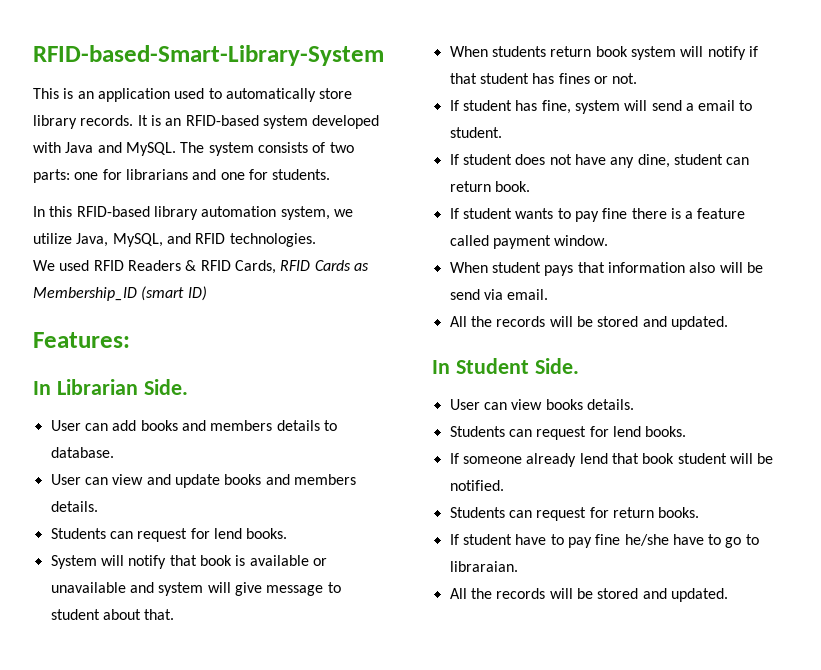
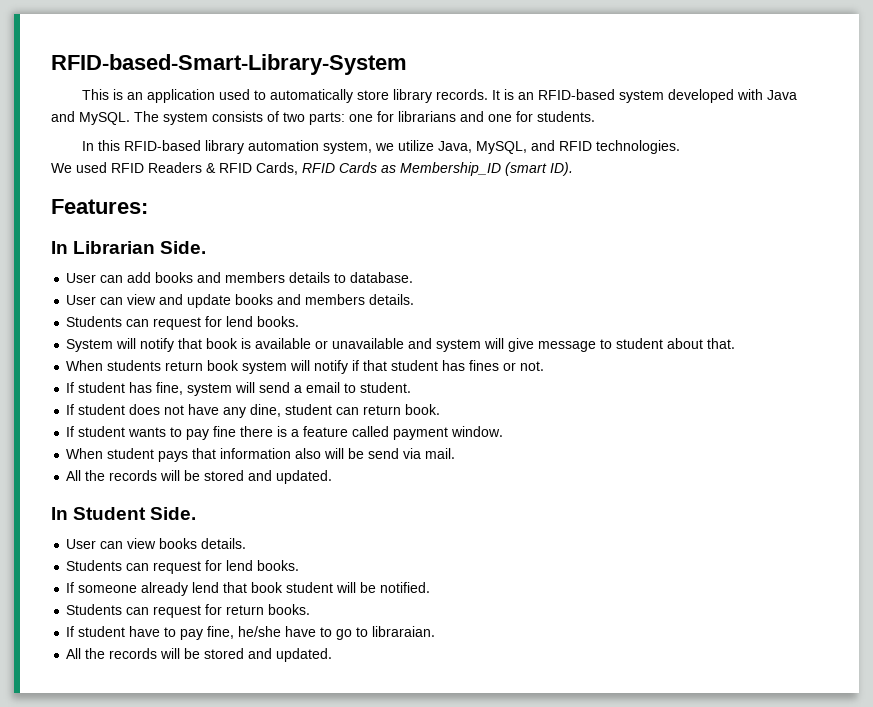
- We used RFID Readers & RFID Cards, RFID Cards as Membership_ID (smart ID)
+ We used RFID Readers & RFID Cards, RFID Cards as Membership_ID (smart ID).
- When student pays that information also will be send via email.
+ When student pays that information also will be send via mail.
- If student have to pay fine he/she have to go to libraraian.
+ If student have to pay fine, he/she have to go to libraraian.

